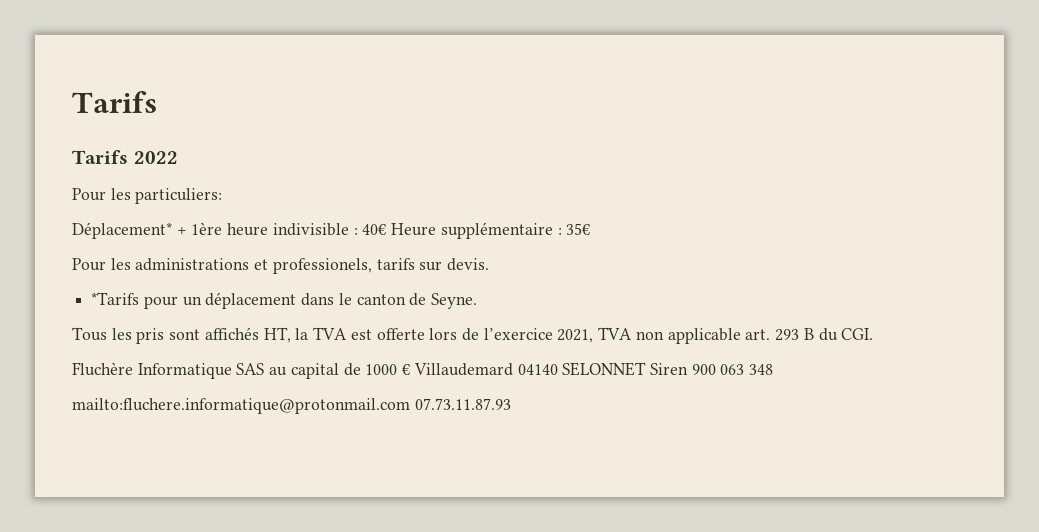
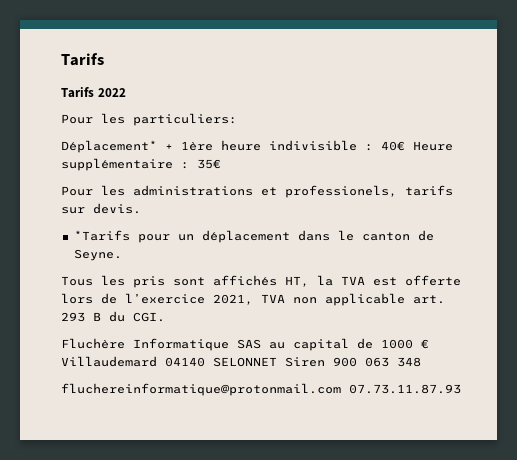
- mailto:fluchere.informatique@protonmail.com 07.73.11.87.93
+ fluchereinformatique@protonmail.com 07.73.11.87.93

